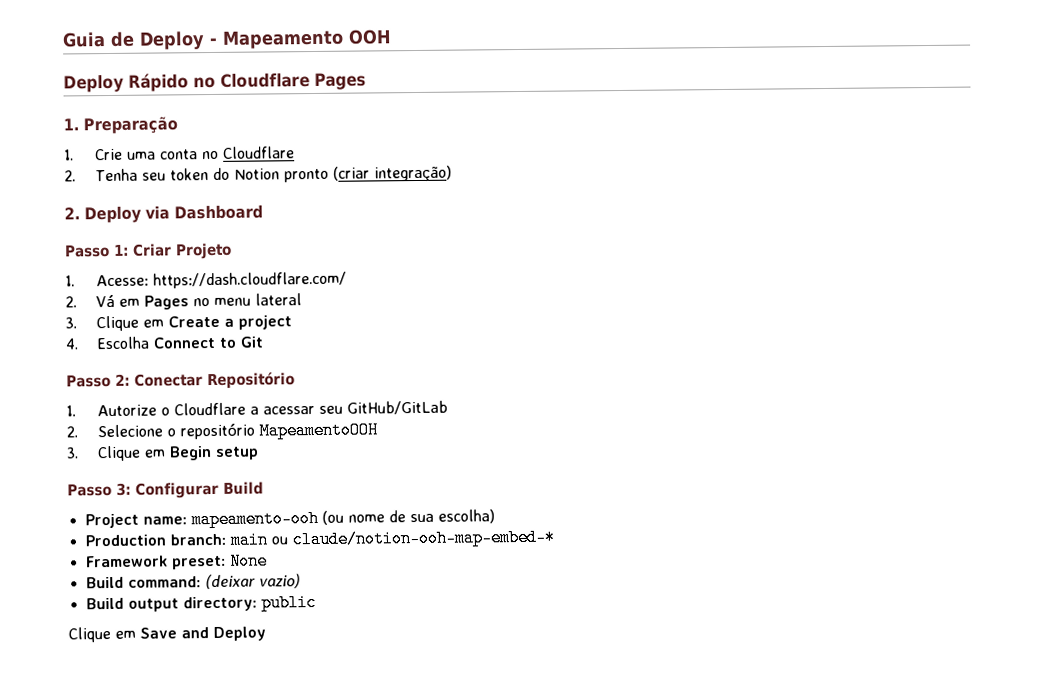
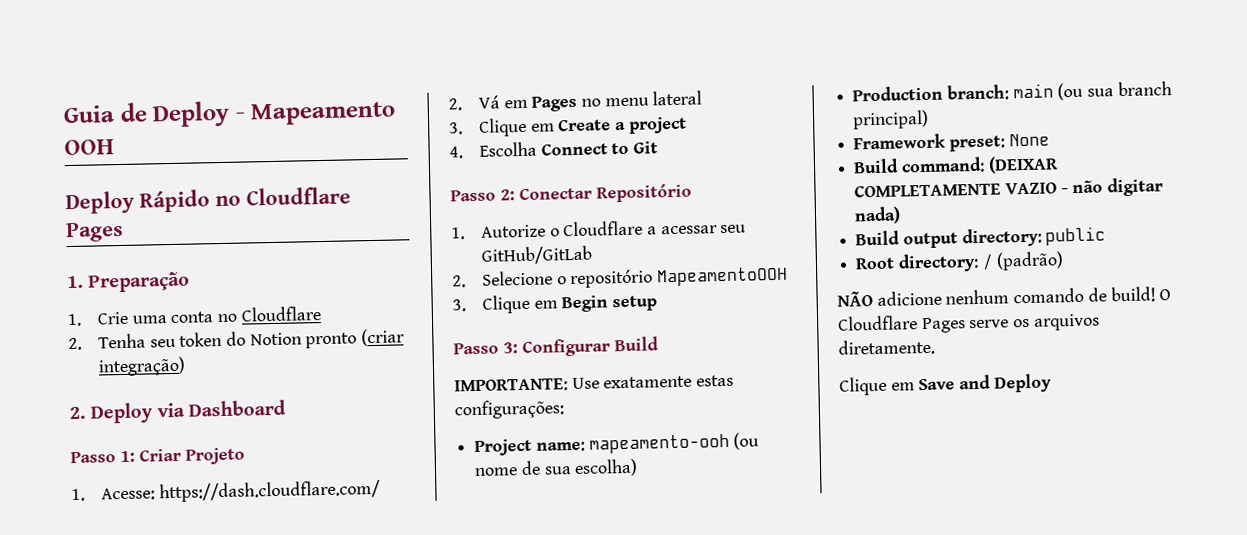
+ IMPORTANTE: Use exatamente estas configurações:
- Production branch: main ou claude/notion-ooh-map-embed-*
+ Production branch: main (ou sua branch principal)
- Build command: (deixar vazio)
+ Build command: (DEIXAR COMPLETAMENTE VAZIO - não digitar nada)
  Build output directory: public
+ Root directory: / (padrão)
+ NÃO adicione nenhum comando de build! O Cloudflare Pages serve os arquivos diretamente.

